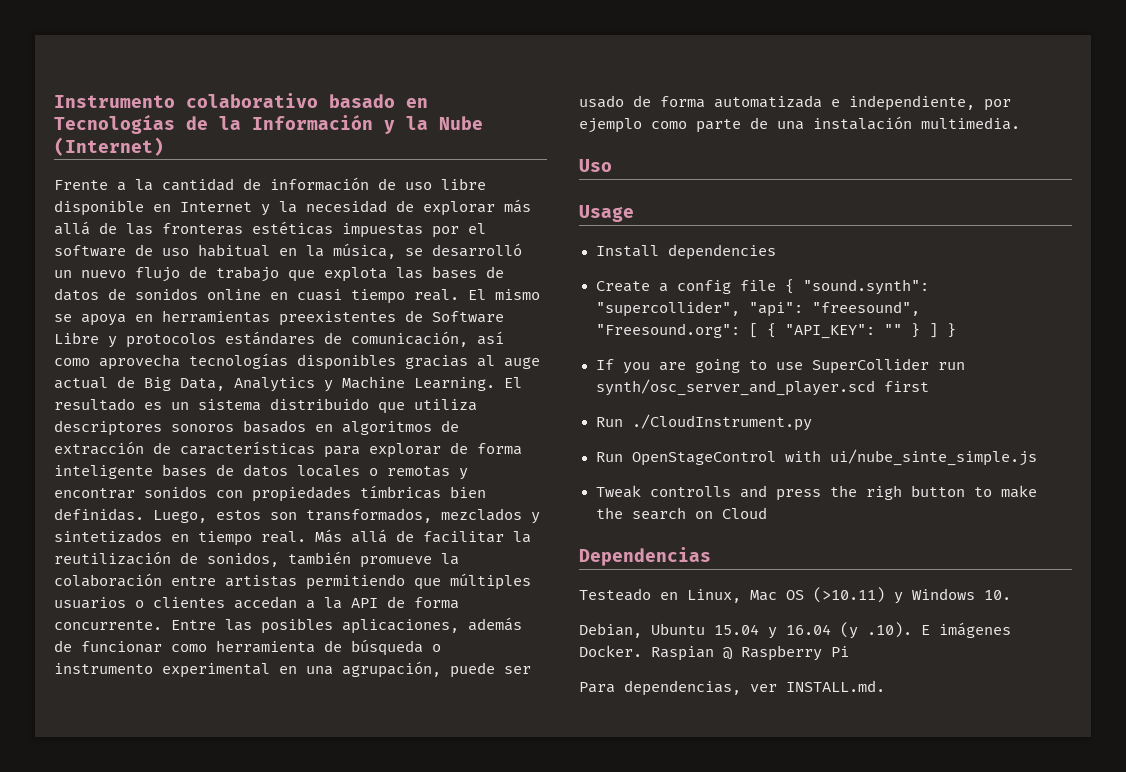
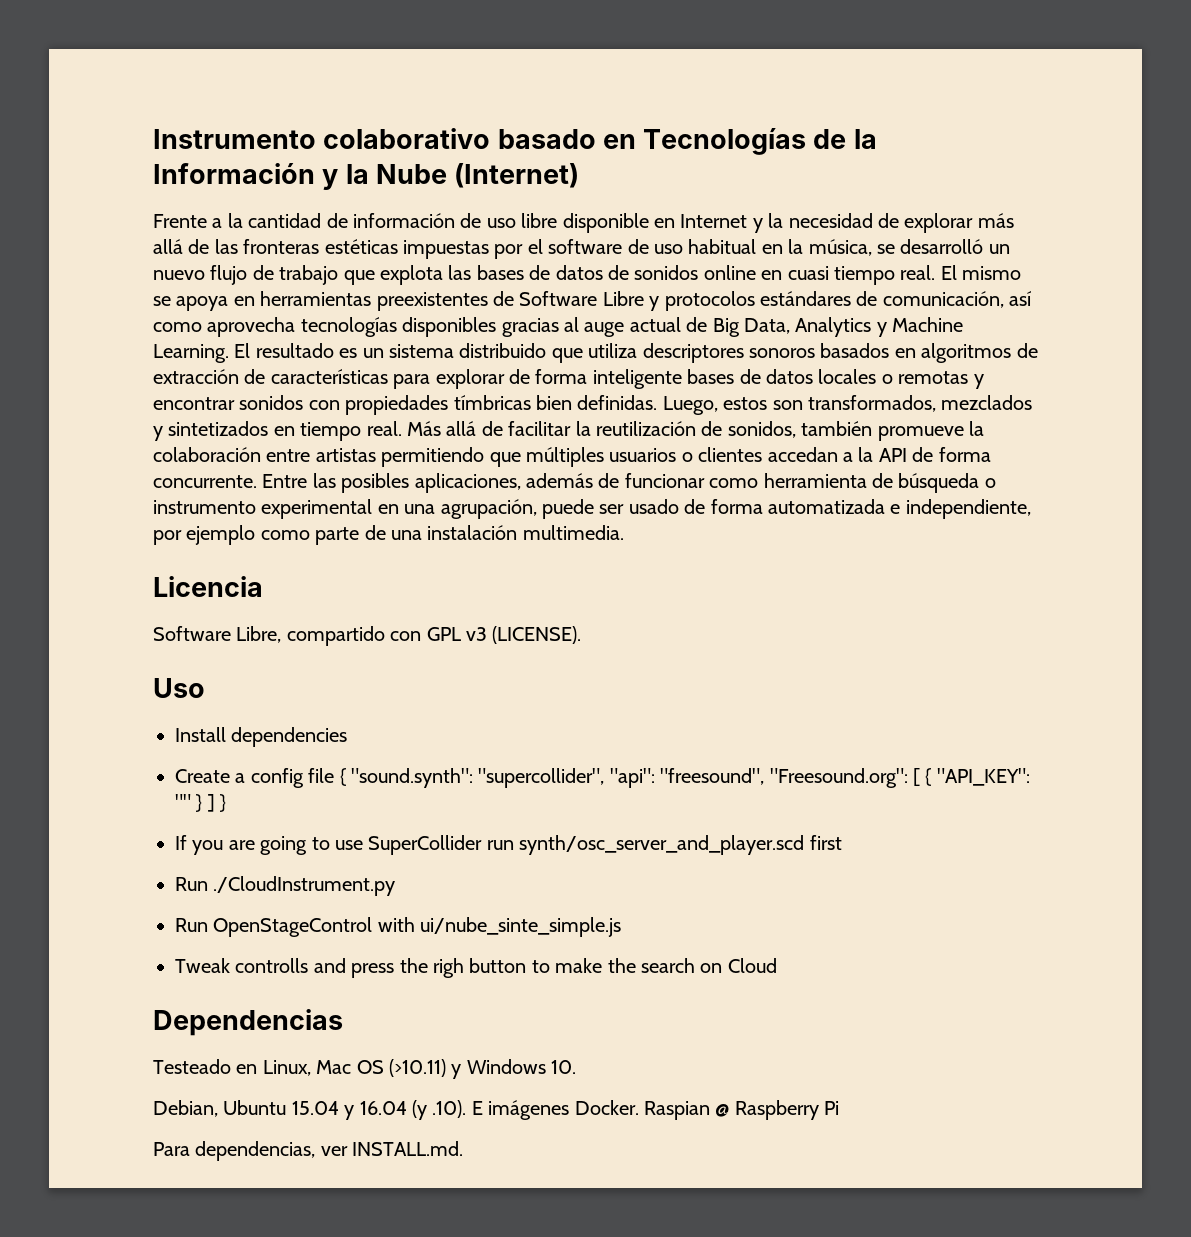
+ Licencia
+ Software Libre, compartido con GPL v3 (LICENSE).
- Usage

